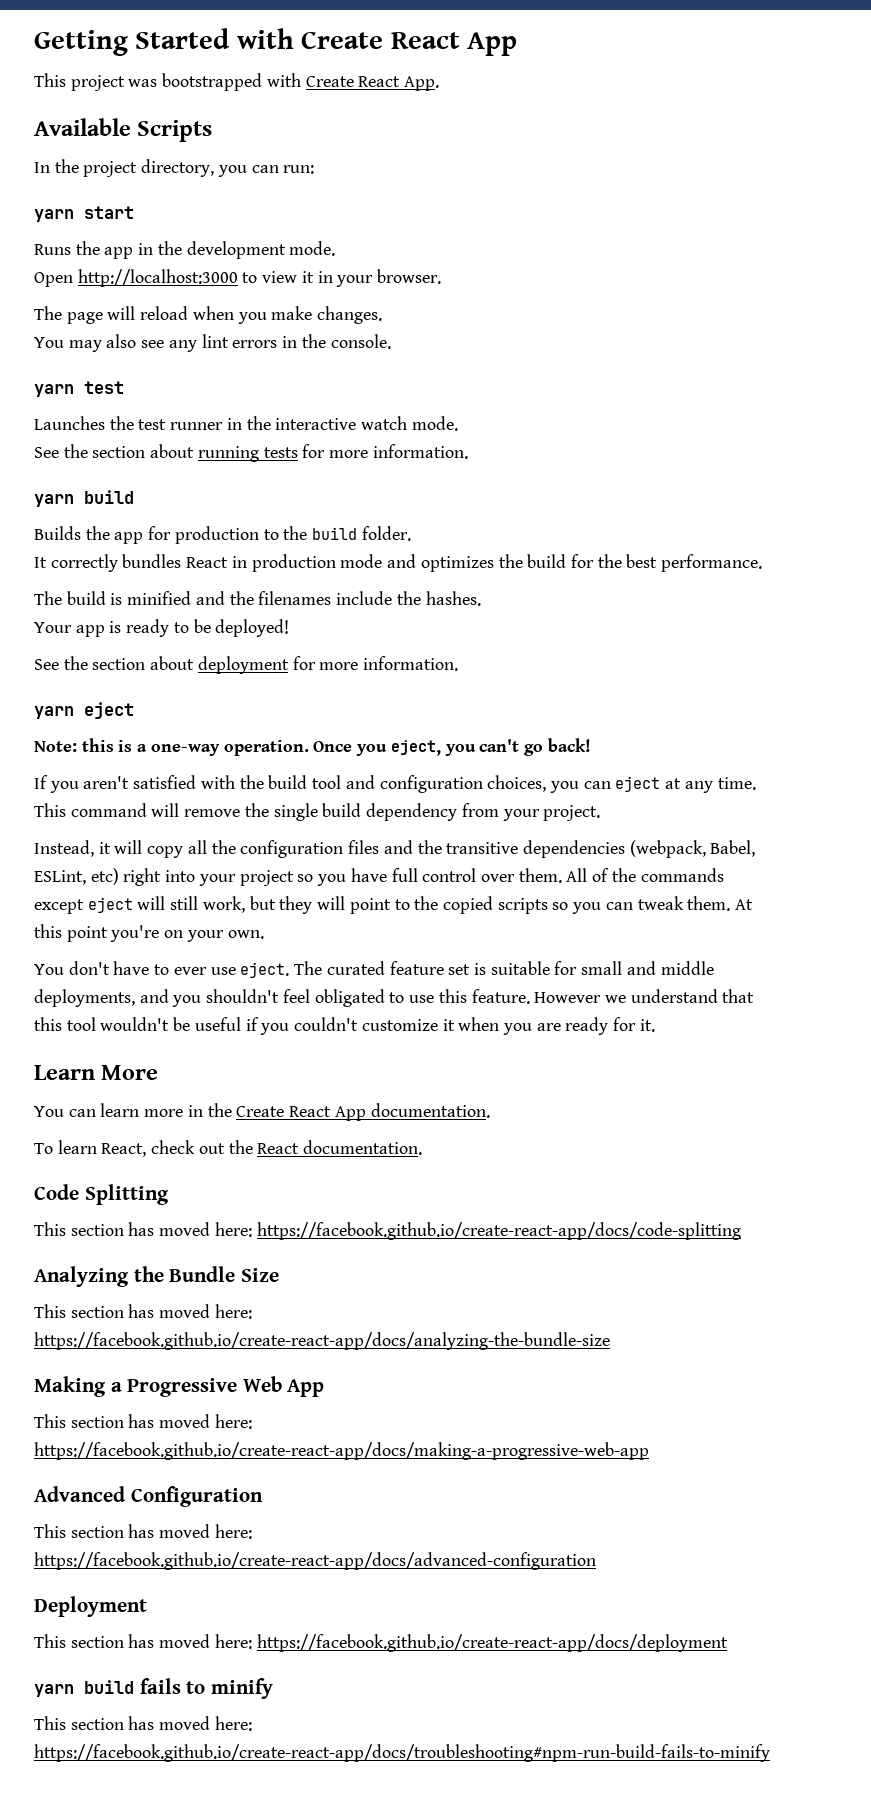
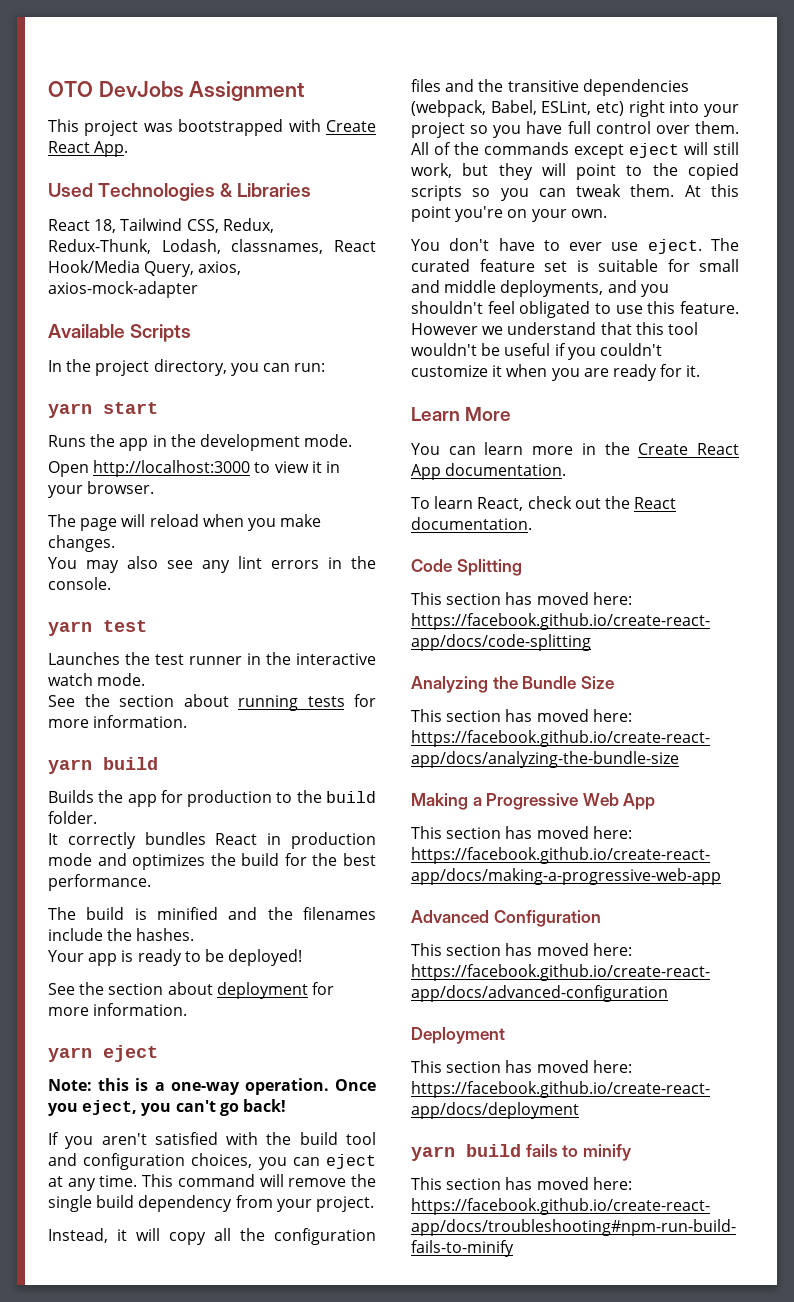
- Getting Started with Create React App
+ OTO DevJobs Assignment
+ Used Technologies & Libraries
+ React 18, Tailwind CSS, Redux, Redux-Thunk, Lodash, classnames, React Hook/Media Query, axios, axios-mock-adapter

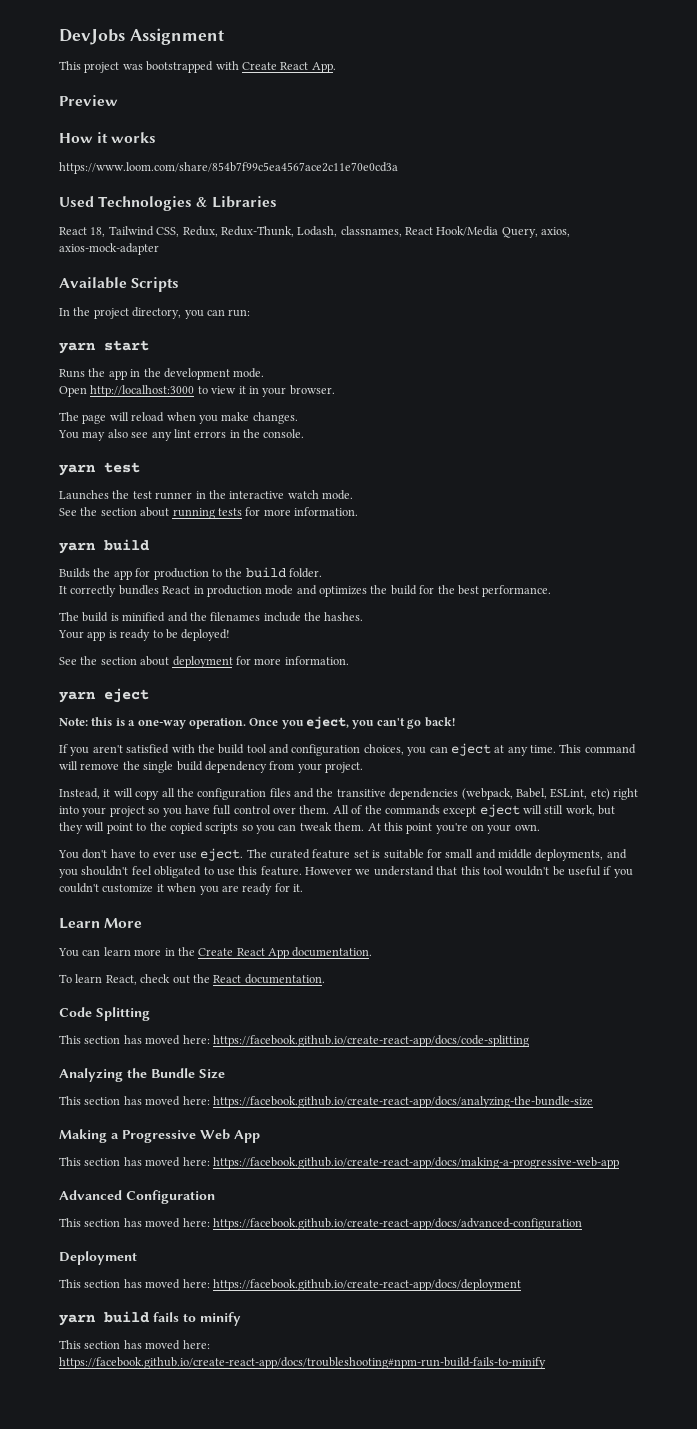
- OTO DevJobs Assignment
+ DevJobs Assignment
+ Preview
+ How it works
+ https://www.loom.com/share/854b7f99c5ea4567ace2c11e70e0cd3a

